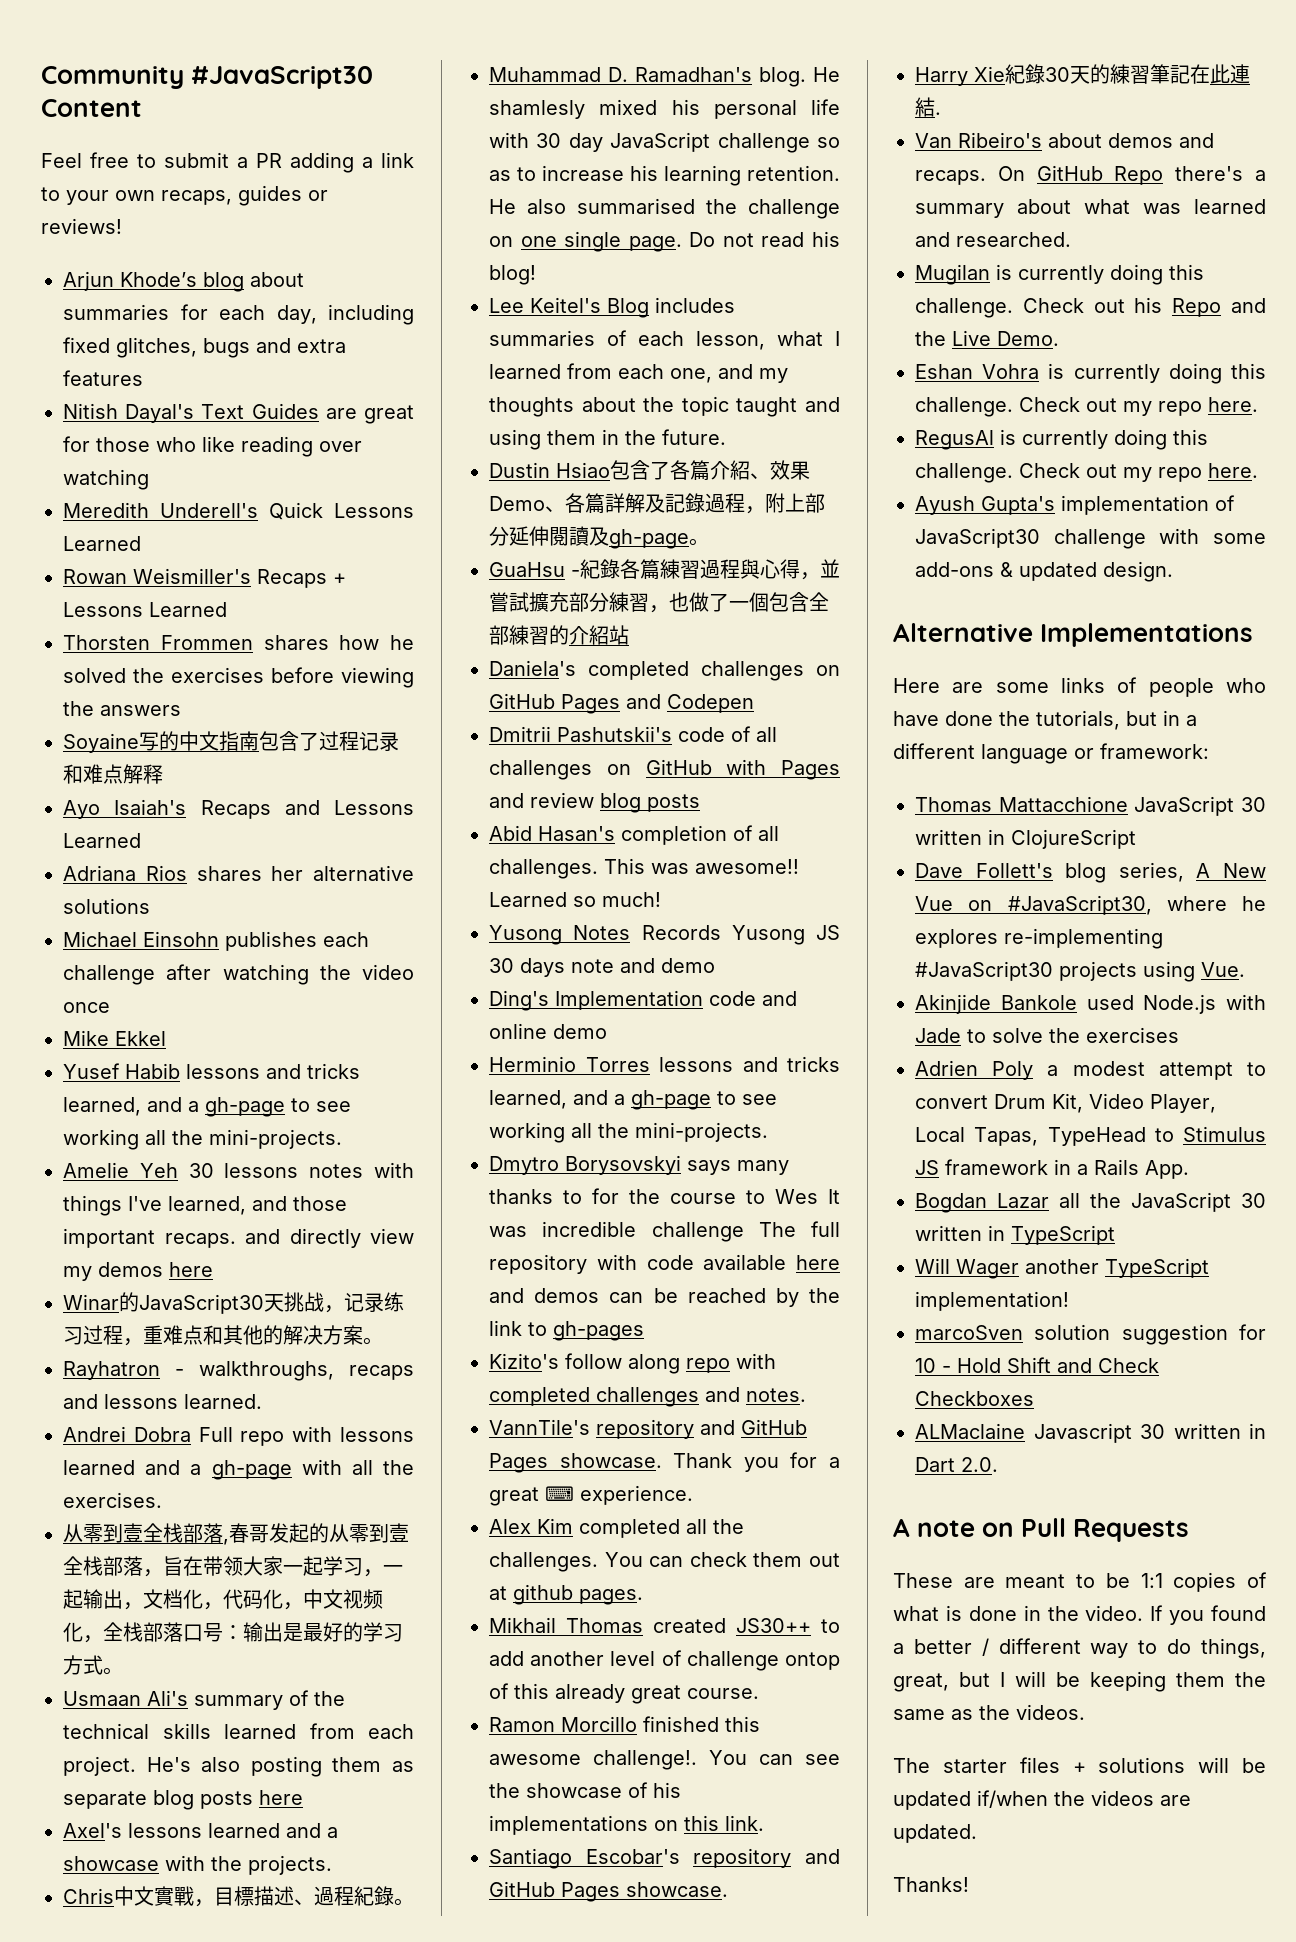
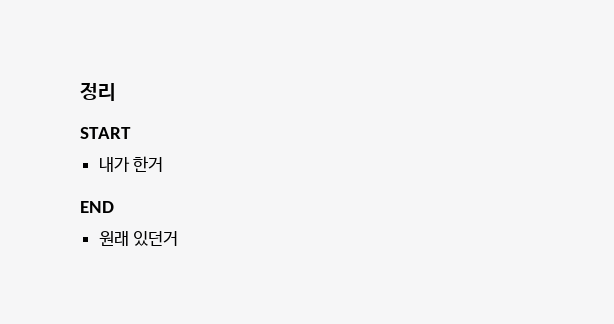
- Community #JavaScript30 Content
- Feel free to submit a PR adding a link to your own recaps, guides or reviews!
- Arjun Khode’s blog about summaries for each day, including fixed glitches, bugs and extra features
- Nitish Dayal's Text Guides are great for those who like reading over watching
- Meredith Underell's Quick Lessons Learned
- Rowan Weismiller's Recaps + Lessons Learned
- Thorsten Frommen shares how he solved the exercises before viewing the answers
- Soyaine写的中文指南包含了过程记录和难点解释
- Ayo Isaiah's Recaps and Lessons Learned
- Adriana Rios shares her alternative solutions
- Michael Einsohn publishes each challenge after watching the video once
- Mike Ekkel
- Yusef Habib lessons and tricks learned, and a gh-page to see working all the mini-projects.
- Amelie Yeh 30 lessons notes with things I've learned, and those important recaps. and directly view my demos here
- Winar的JavaScript30天挑战，记录练习过程，重难点和其他的解决方案。
- Rayhatron - walkthroughs, recaps and lessons learned.
- Andrei Dobra Full repo with lessons learned and a gh-page with all the exercises.
- 从零到壹全栈部落,春哥发起的从零到壹全栈部落，旨在带领大家一起学习，一起输出，文档化，代码化，中文视频化，全栈部落口号：输出是最好的学习方式。
- Usmaan Ali's summary of the technical skills learned from each project. He's also posting them as separate blog posts here
- Axel's lessons learned and a showcase with the projects.
- Chris中文實戰，目標描述、過程紀錄。
- Muhammad D. Ramadhan's blog. He shamlesly mixed his personal life with 30 day JavaScript challenge so as to increase his learning retention. He also summarised the challenge on one single page. Do not read his blog!
- Lee Keitel's Blog includes summaries of each lesson, what I learned from each one, and my thoughts about the topic taught and using them in the future.
- Dustin Hsiao包含了各篇介紹、效果Demo、各篇詳解及記錄過程，附上部分延伸閱讀及gh-page。
- GuaHsu -紀錄各篇練習過程與心得，並嘗試擴充部分練習，也做了一個包含全部練習的介紹站
- Daniela's completed challenges on GitHub Pages and Codepen
- Dmitrii Pashutskii's code of all challenges on GitHub with Pages and review blog posts
- Abid Hasan's completion of all challenges. This was awesome!! Learned so much!
- Yusong Notes Records Yusong JS 30 days note and demo
- Ding's Implementation code and online demo
- Herminio Torres lessons and tricks learned, and a gh-page to see working all the mini-projects.
- Dmytro Borysovskyi says many thanks to for the course to Wes It was incredible challenge The full repository with code available here and demos can be reached by the link to gh-pages
- Kizito's follow along repo with completed challenges and notes.
- VannTile's repository and GitHub Pages showcase. Thank you for a great ⌨ experience.
- Alex Kim completed all the challenges. You can check them out at github pages.
- Mikhail Thomas created JS30++ to add another level of challenge ontop of this already great course.
- Ramon Morcillo finished this awesome challenge!. You can see the showcase of his implementations on this link.
- Santiago Escobar's repository and GitHub Pages showcase.
- Harry Xie紀錄30天的練習筆記在此連結.
- Van Ribeiro's about demos and recaps. On GitHub Repo there's a summary about what was learned and researched.
- Mugilan is currently doing this challenge. Check out his Repo and the Live Demo.
- Eshan Vohra is currently doing this challenge. Check out my repo here.
- RegusAl is currently doing this challenge. Check out my repo here.
- Ayush Gupta's implementation of JavaScript30 challenge with some add-ons & updated design.
- Alternative Implementations
- Here are some links of people who have done the tutorials, but in a different language or framework:
- Thomas Mattacchione JavaScript 30 written in ClojureScript
- Dave Follett's blog series, A New Vue on #JavaScript30, where he explores re-implementing #JavaScript30 projects using Vue.
- Akinjide Bankole used Node.js with Jade to solve the exercises
- Adrien Poly a modest attempt to convert Drum Kit, Video Player, Local Tapas, TypeHead to Stimulus JS framework in a Rails App.
- Bogdan Lazar all the JavaScript 30 written in TypeScript
- Will Wager another TypeScript implementation!
- marcoSven solution suggestion for 10 - Hold Shift and Check Checkboxes
- ALMaclaine Javascript 30 written in Dart 2.0.
- A note on Pull Requests
- These are meant to be 1:1 copies of what is done in the video. If you found a better / different way to do things, great, but I will be keeping them the same as the videos.
- The starter files + solutions will be updated if/when the videos are updated.
- Thanks!
+ 정리
+ START
+ 내가 한거
+ END
+ 원래 있던거

